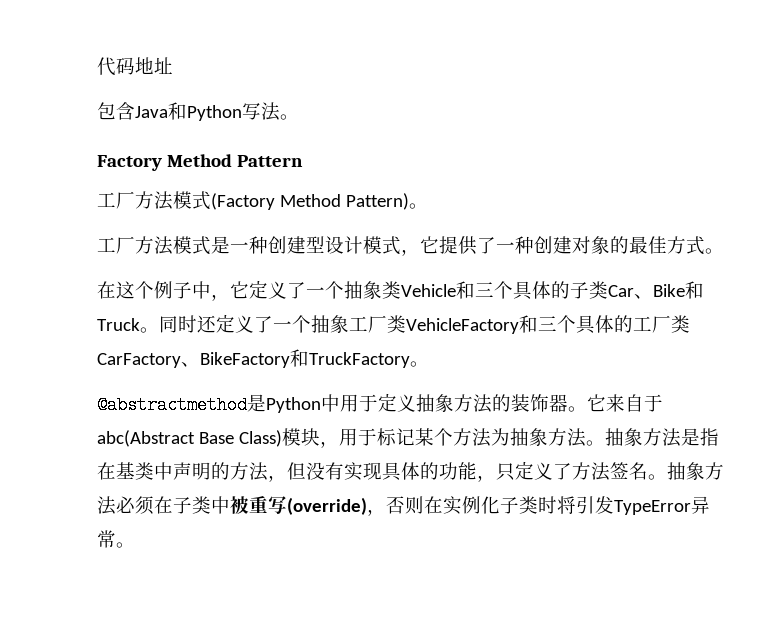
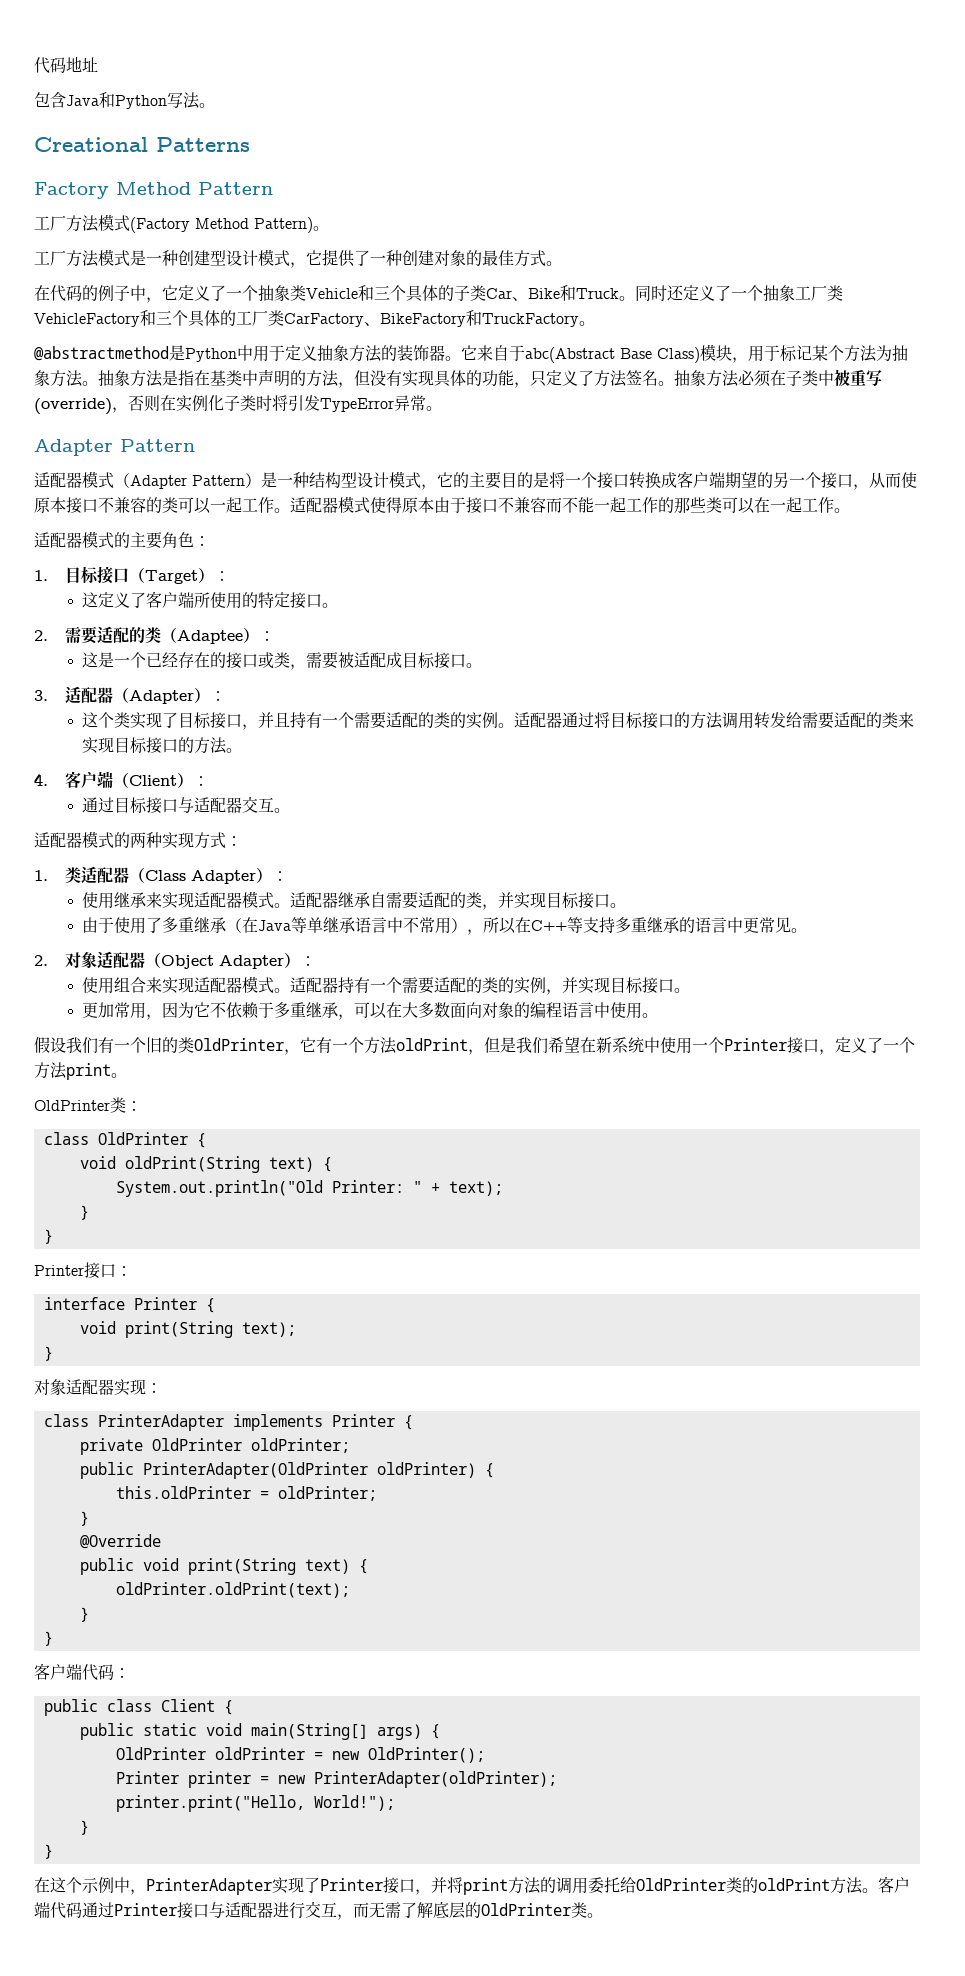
+ Creational Patterns
- 在这个例子中，它定义了一个抽象类Vehicle和三个具体的子类Car、Bike和Truck。
+ 在代码的例子中，它定义了一个抽象类Vehicle和三个具体的子类Car、Bike和Truck。
  抽象方法必须在子类中被重写(override)，否则在实例化子类时将引发TypeError异常。
+ Adapter Pattern
+ 适配器模式（Adapter Pattern）是一种结构型设计模式，它的主要目的是将一个接口转换成客户端期望的另一个接口，从而使原本接口不兼容的类可以一起工作。适配器模式使得原本由于接口不兼容而不能一起工作的那些类可以在一起工作。
+ 适配器模式的主要角色：
+ 1.目标接口（Target）：
+ 这定义了客户端所使用的特定接口。
+ 2.需要适配的类（Adaptee）：
+ 这是一个已经存在的接口或类，需要被适配成目标接口。
+ 3.适配器（Adapter）：
+ 这个类实现了目标接口，并且持有一个需要适配的类的实例。适配器通过将目标接口的方法调用转发给需要适配的类来实现目标接口的方法。
+ 4.客户端（Client）：
+ 通过目标接口与适配器交互。
+ 适配器模式的两种实现方式：
+ 1.类适配器（Class Adapter）：
+ 使用继承来实现适配器模式。适配器继承自需要适配的类，并实现目标接口。
+ 由于使用了多重继承（在Java等单继承语言中不常用），所以在C++等支持多重继承的语言中更常见。
+ 2.对象适配器（Object Adapter）：
+ 使用组合来实现适配器模式。适配器持有一个需要适配的类的实例，并实现目标接口。
+ 更加常用，因为它不依赖于多重继承，可以在大多数面向对象的编程语言中使用。
+ 假设我们有一个旧的类OldPrinter，它有一个方法oldPrint，但是我们希望在新系统中使用一个Printer接口，定义了一个方法print。
+ OldPrinter类：
+ class OldPrinter {
+ void oldPrint(String text) {
+ System.out.println("Old Printer: " + text);
+ }
+ }
+ Printer接口：
+ interface Printer {
+ void print(String text);
+ }
+ 对象适配器实现：
+ class PrinterAdapter implements Printer {
+ private OldPrinter oldPrinter;
+ public PrinterAdapter(OldPrinter oldPrinter) {
+ this.oldPrinter = oldPrinter;
+ }
+ @Override
+ public void print(String text) {
+ oldPrinter.oldPrint(text);
+ }
+ }
+ 客户端代码：
+ public class Client {
+ public static void main(String[] args) {
+ OldPrinter oldPrinter = new OldPrinter();
+ Printer printer = new PrinterAdapter(oldPrinter);
+ printer.print("Hello, World!");
+ }
+ }
+ 在这个示例中，PrinterAdapter实现了Printer接口，并将print方法的调用委托给OldPrinter类的oldPrint方法。客户端代码通过Printer接口与适配器进行交互，而无需了解底层的OldPrinter类。

